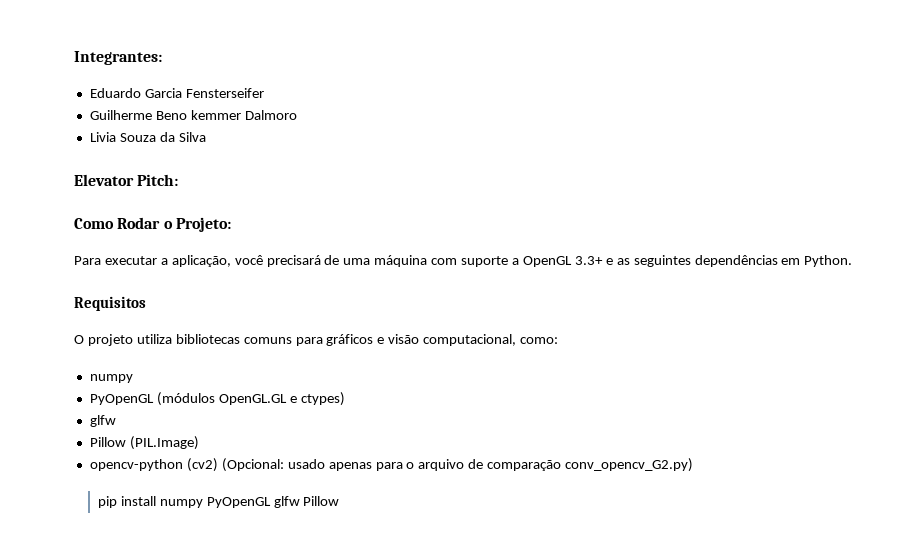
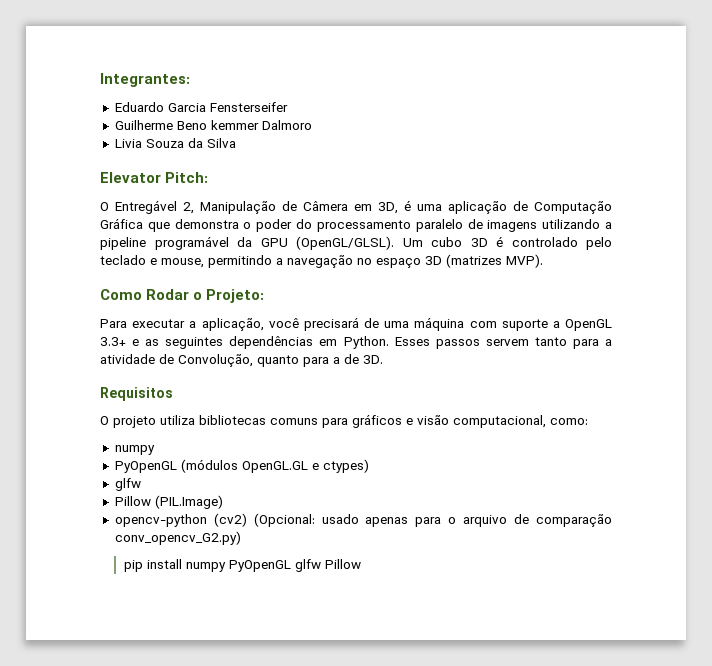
+ O Entregável 2, Manipulação de Câmera em 3D, é uma aplicação de Computação Gráfica que demonstra o poder do processamento paralelo de imagens utilizando a pipeline programável da GPU (OpenGL/GLSL). Um cubo 3D é controlado pelo teclado e mouse, permitindo a navegação no espaço 3D (matrizes MVP).
+ Esses passos servem tanto para a atividade de Convolução, quanto para a de 3D.

